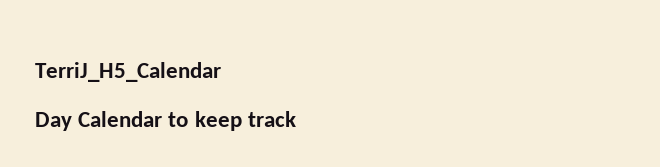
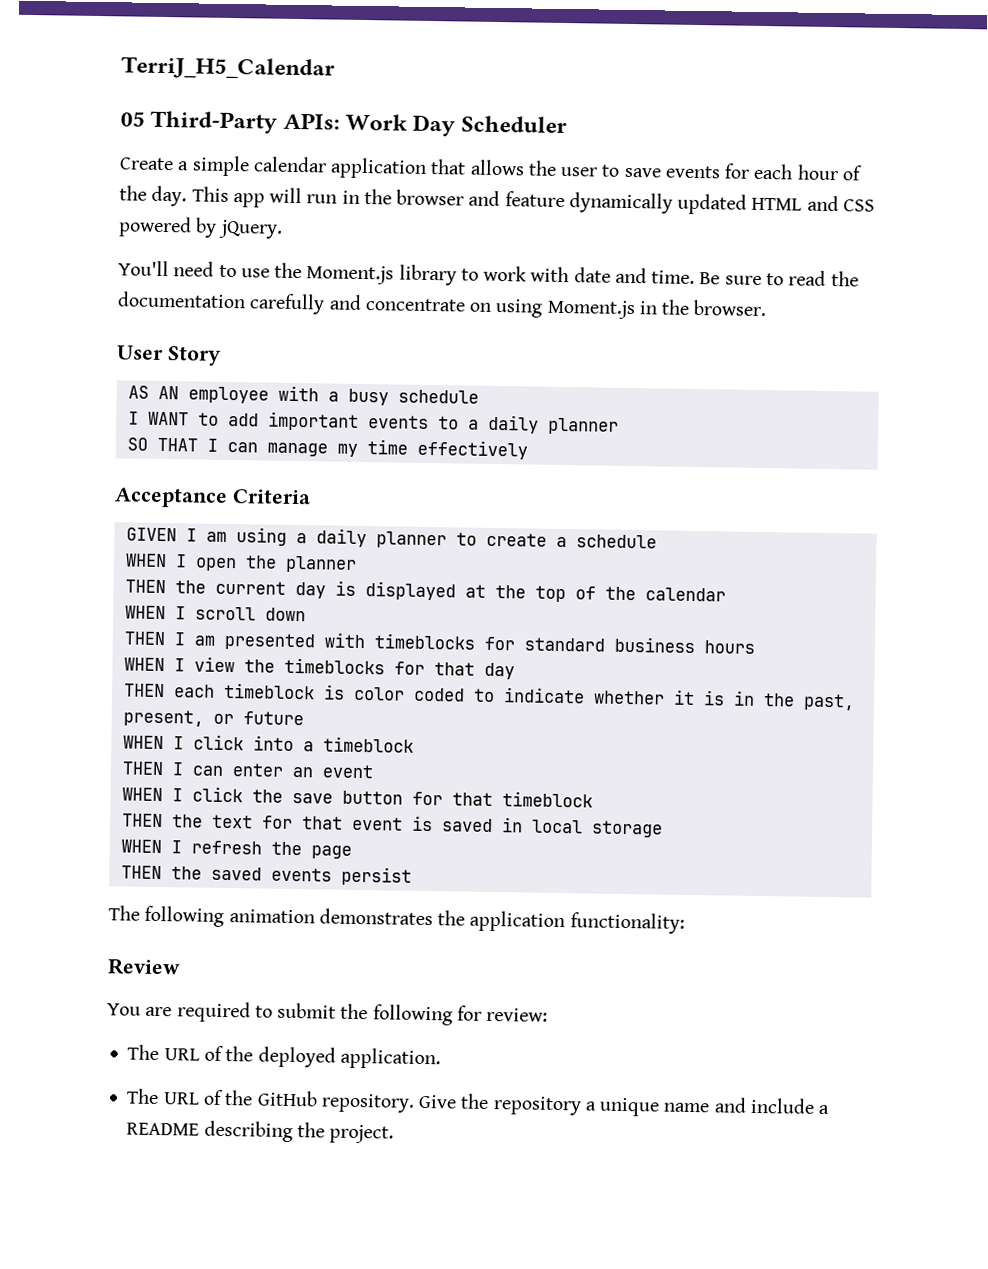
- Day Calendar to keep track
+ 05 Third-Party APIs: Work Day Scheduler
+ Create a simple calendar application that allows the user to save events for each hour of the day. This app will run in the browser and feature dynamically updated HTML and CSS powered by jQuery.
+ You'll need to use the Moment.js library to work with date and time. Be sure to read the documentation carefully and concentrate on using Moment.js in the browser.
+ User Story
+ AS AN employee with a busy schedule
+ I WANT to add important events to a daily planner
+ SO THAT I can manage my time effectively
+ Acceptance Criteria
+ GIVEN I am using a daily planner to create a schedule
+ WHEN I open the planner
+ THEN the current day is displayed at the top of the calendar
+ WHEN I scroll down
+ THEN I am presented with timeblocks for standard business hours
+ WHEN I view the timeblocks for that day
+ THEN each timeblock is color coded to indicate whether it is in the past, present, or future
+ WHEN I click into a timeblock
+ THEN I can enter an event
+ WHEN I click the save button for that timeblock
+ THEN the text for that event is saved in local storage
+ WHEN I refresh the page
+ THEN the saved events persist
+ The following animation demonstrates the application functionality:
+ Review
+ You are required to submit the following for review:
+ The URL of the deployed application.
+ The URL of the GitHub repository. Give the repository a unique name and include a README describing the project.

